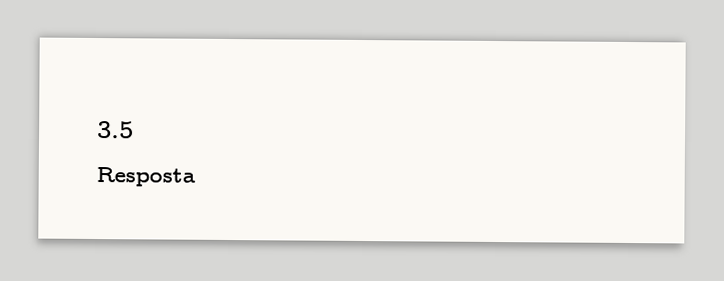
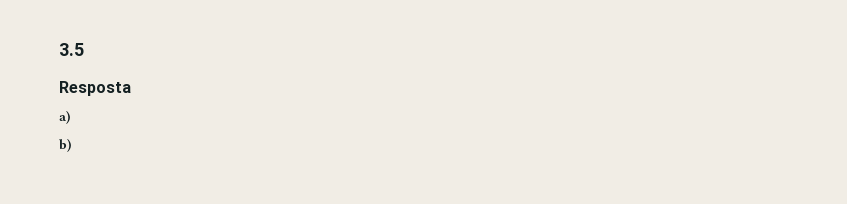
+ a)
+ b)

